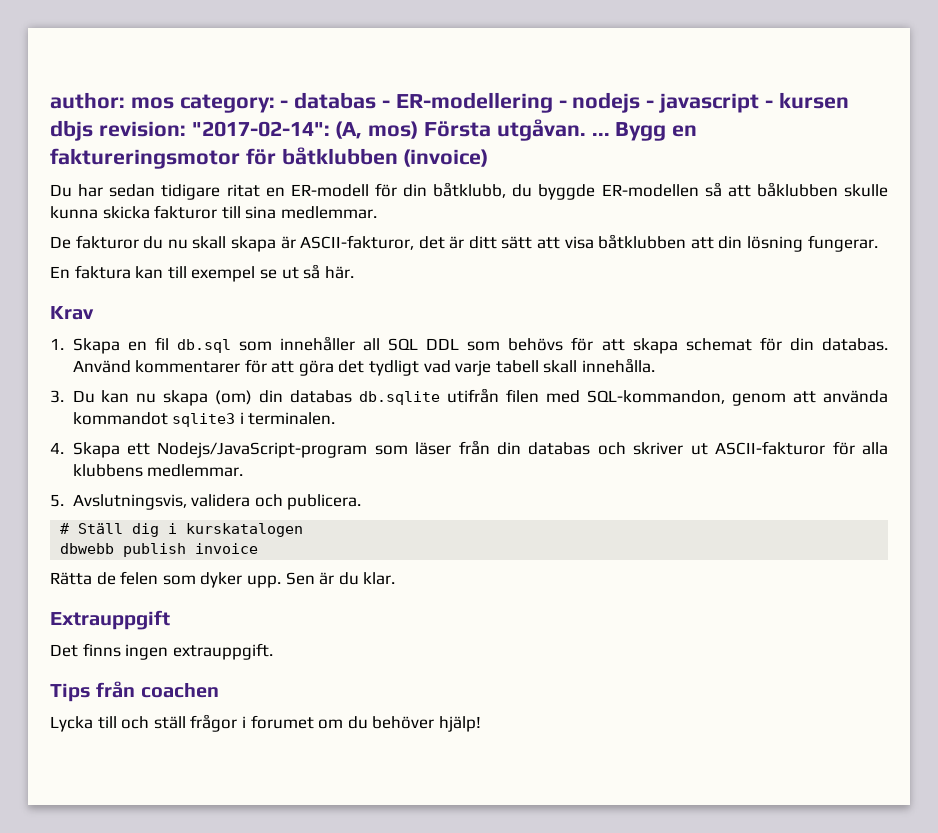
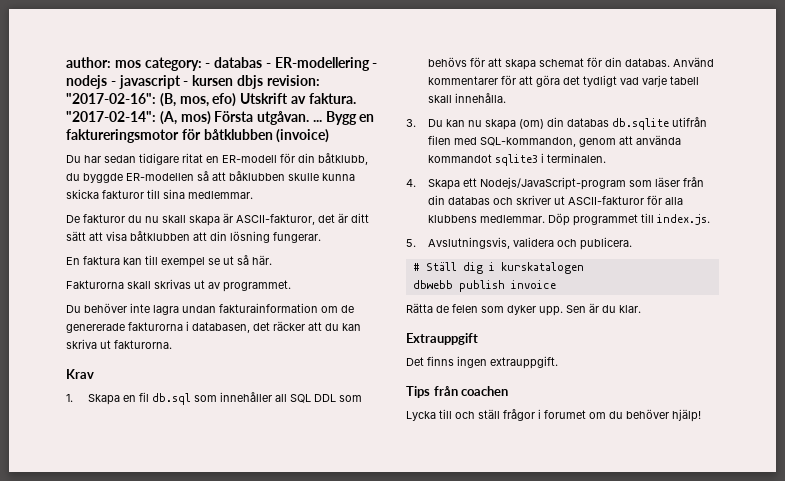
- author: mos category: - databas - ER-modellering - nodejs - javascript - kursen dbjs revision: "2017-02-14": (A, mos) Första utgåvan. ...
+ author: mos category: - databas - ER-modellering - nodejs - javascript - kursen dbjs revision: "2017-02-16": (B, mos, efo) Utskrift av faktura. "2017-02-14": (A, mos) Första utgåvan. ...
+ Fakturorna skall skrivas ut av programmet.
+ Du behöver inte lagra undan fakturainformation om de genererade fakturorna i databasen, det räcker att du kan skriva ut fakturorna.
+ Döp programmet till index.js.

